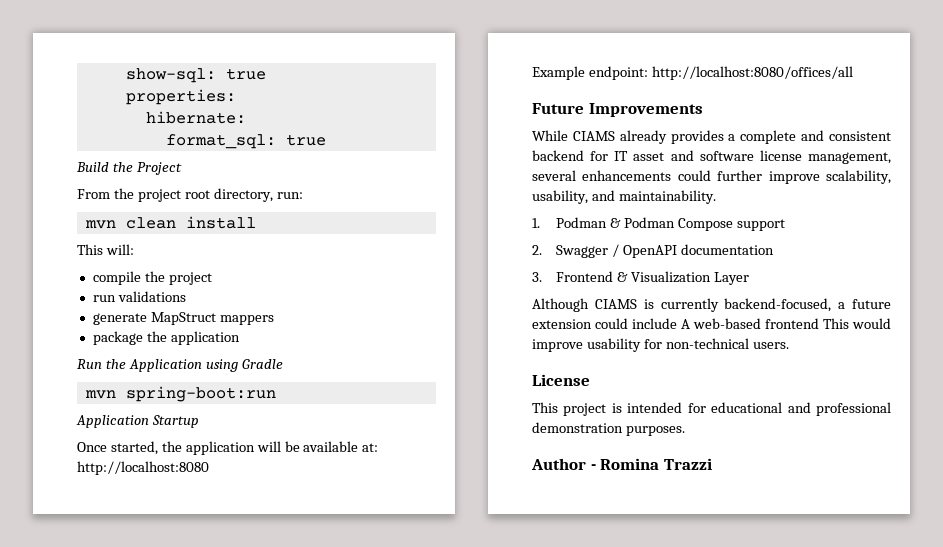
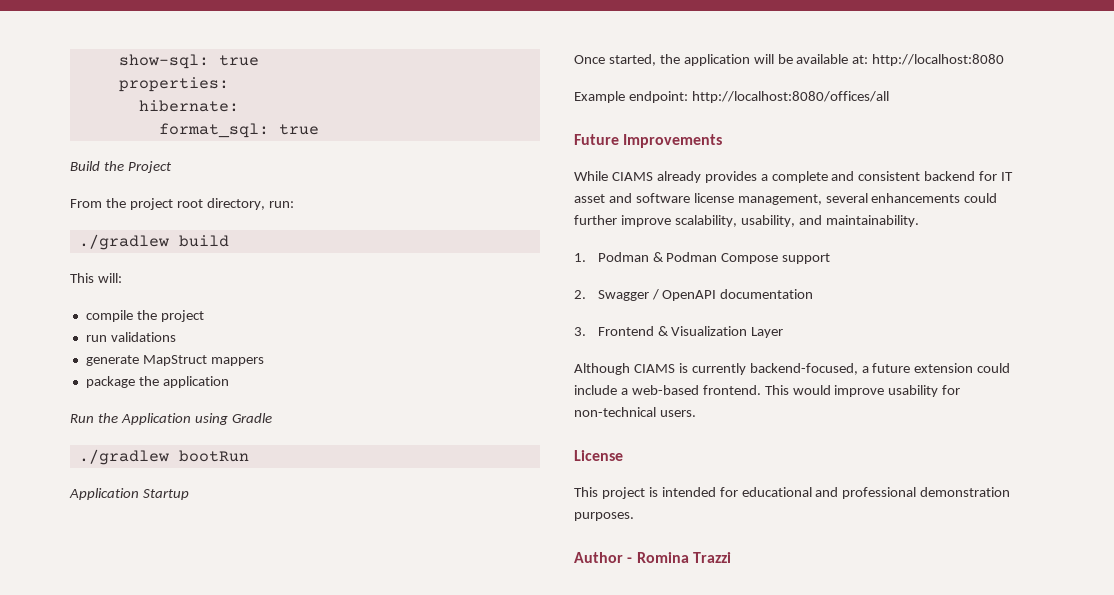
- mvn clean install
+ ./gradlew build
- mvn spring-boot:run
+ ./gradlew bootRun
- Although CIAMS is currently backend-focused, a future extension could include A web-based frontend This would improve usability for non-technical users.
+ Although CIAMS is currently backend-focused, a future extension could include a web-based frontend. This would improve usability for non-technical users.

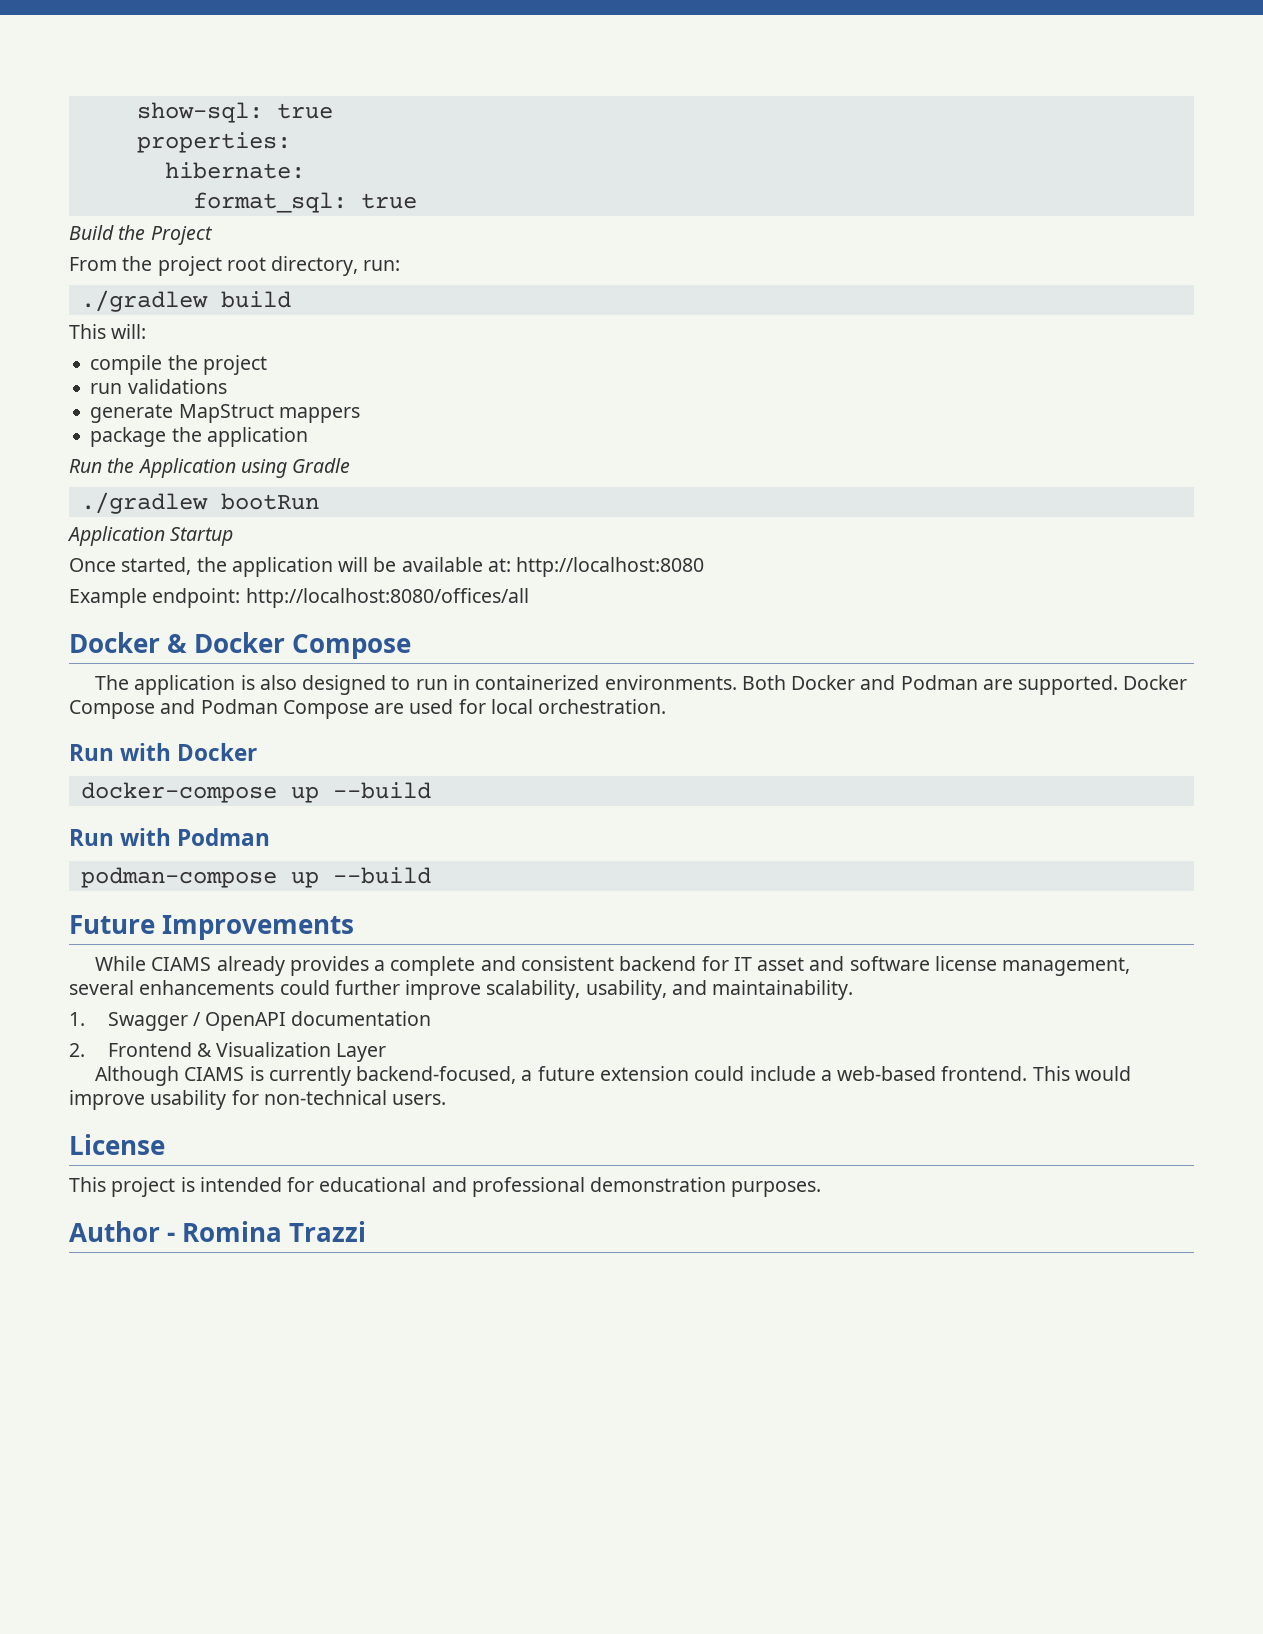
+ Docker & Docker Compose
+ The application is also designed to run in containerized environments. Both Docker and Podman are supported. Docker Compose and Podman Compose are used for local orchestration.
+ Run with Docker
+ docker-compose up --build
+ Run with Podman
+ podman-compose up --build
- 1. Podman & Podman Compose support
- 2. Swagger / OpenAPI documentation
+ 1. Swagger / OpenAPI documentation
- 3. Frontend & Visualization Layer
+ 2. Frontend & Visualization Layer

